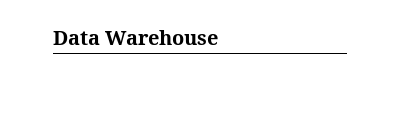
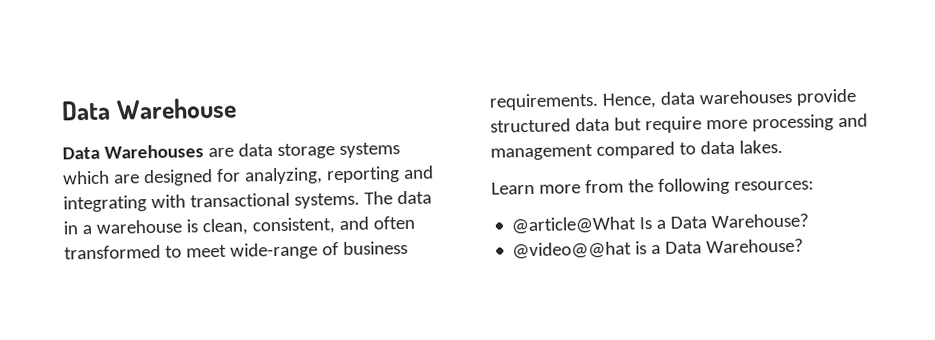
+ Data Warehouses are data storage systems which are designed for analyzing, reporting and integrating with transactional systems. The data in a warehouse is clean, consistent, and often transformed to meet wide-range of business requirements. Hence, data warehouses provide structured data but require more processing and management compared to data lakes.
+ Learn more from the following resources:
+ @article@What Is a Data Warehouse?
+ @video@@hat is a Data Warehouse?

